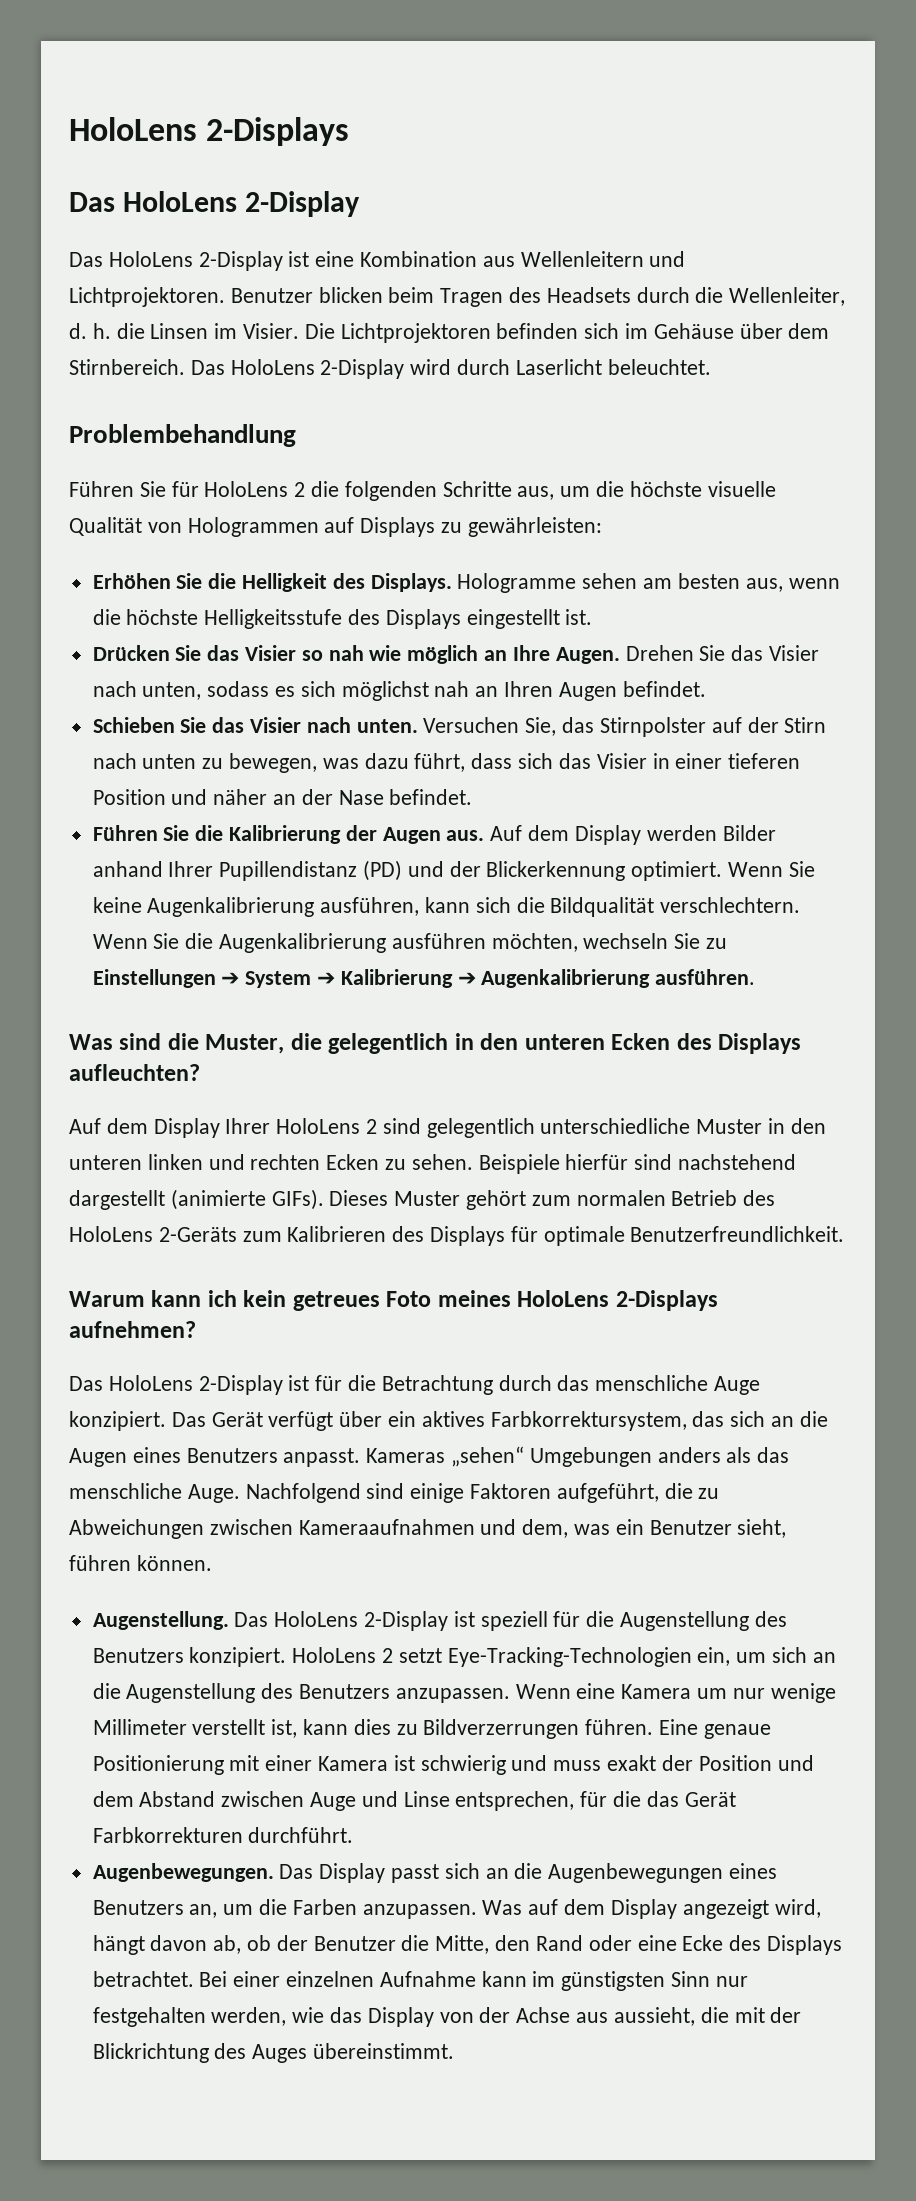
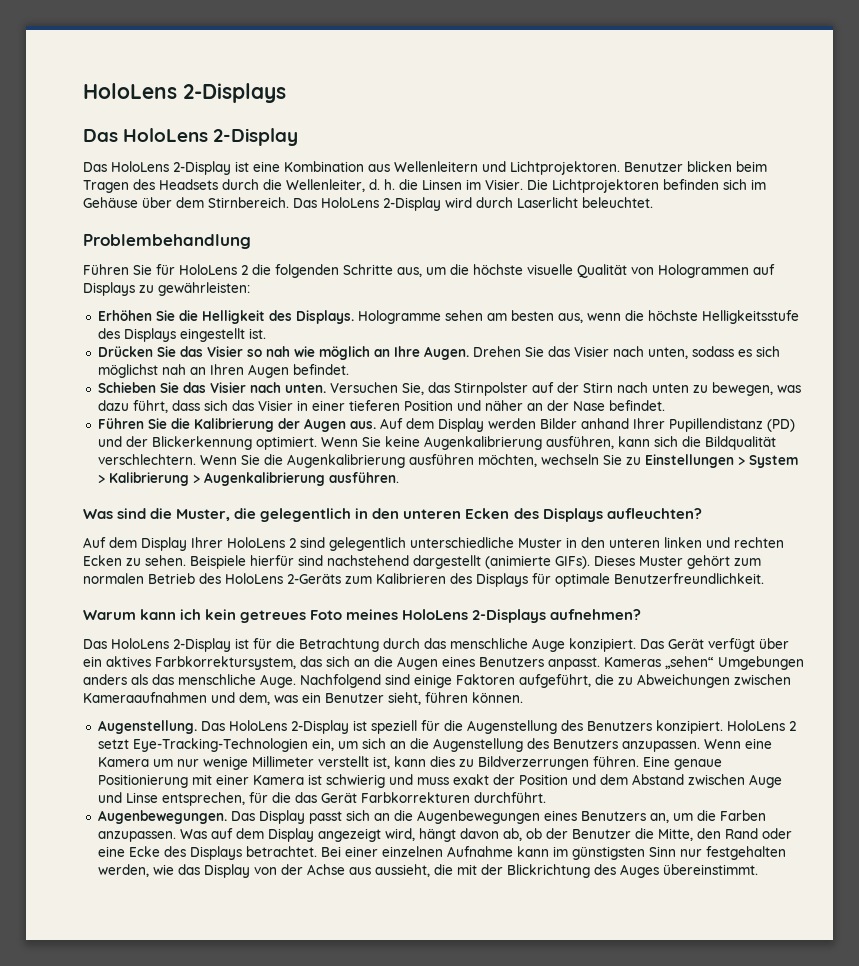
- Wenn Sie die Augenkalibrierung ausführen möchten, wechseln Sie zu Einstellungen ➔ System ➔ Kalibrierung ➔ Augenkalibrierung ausführen.
+ Wenn Sie die Augenkalibrierung ausführen möchten, wechseln Sie zu Einstellungen > System > Kalibrierung > Augenkalibrierung ausführen.

